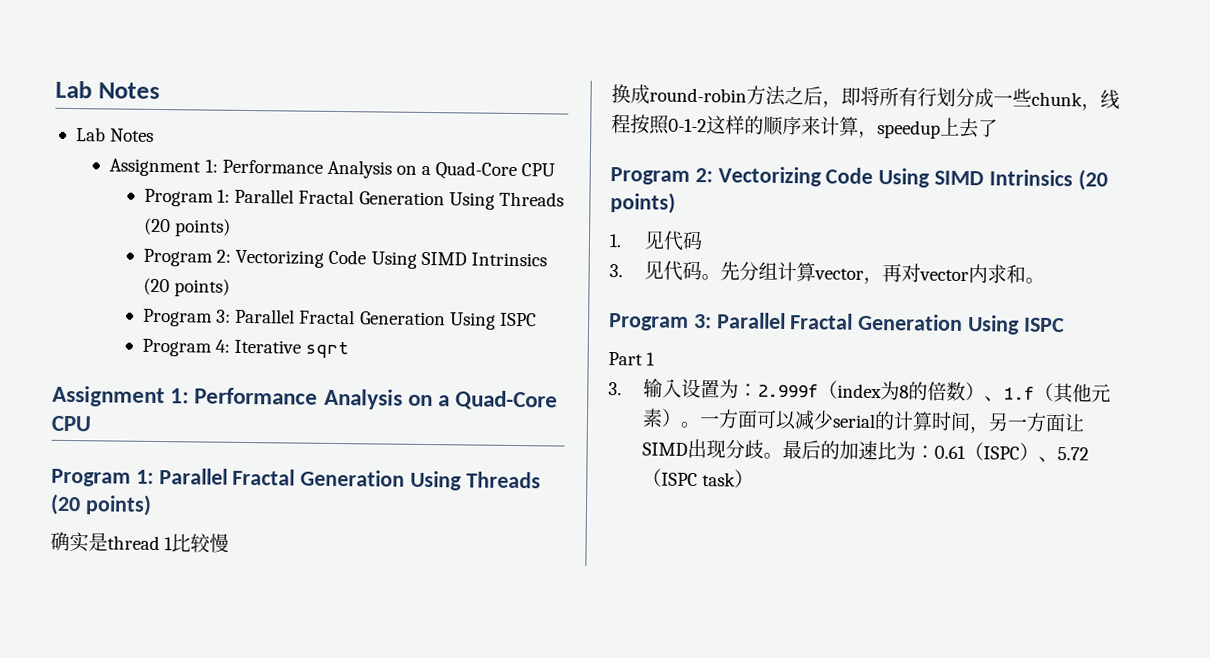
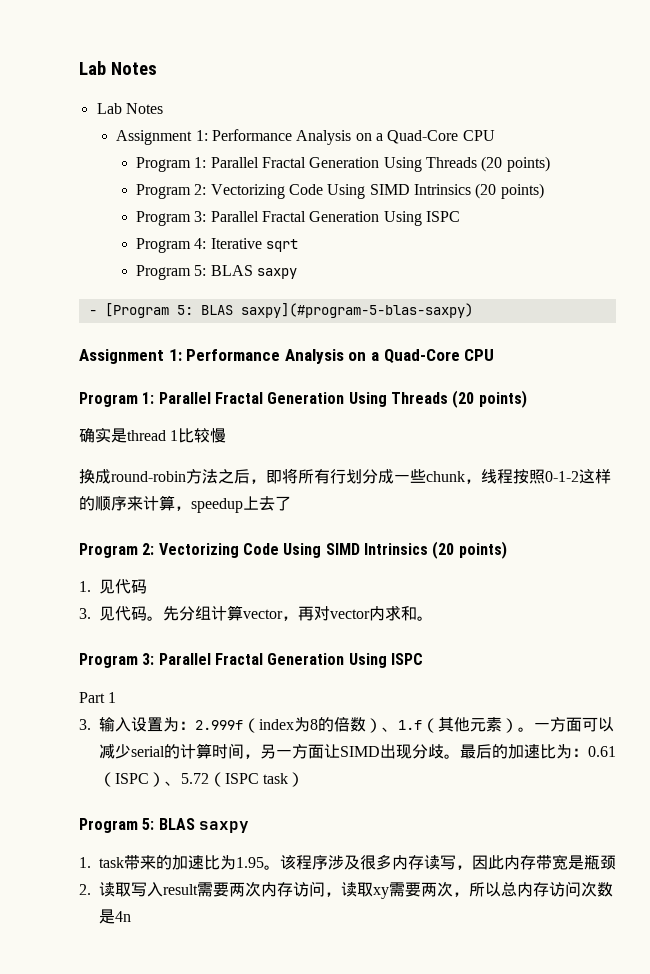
  Program 4: Iterative sqrt
+ Program 5: BLAS saxpy
+ - [Program 5: BLAS saxpy](#program-5-blas-saxpy)
  最后的加速比为：0.61（ISPC）、5.72（ISPC task）
+ Program 5: BLAS saxpy
+ 1. task带来的加速比为1.95。该程序涉及很多内存读写，因此内存带宽是瓶颈
+ 2.读取写入result需要两次内存访问，读取xy需要两次，所以总内存访问次数是4n

